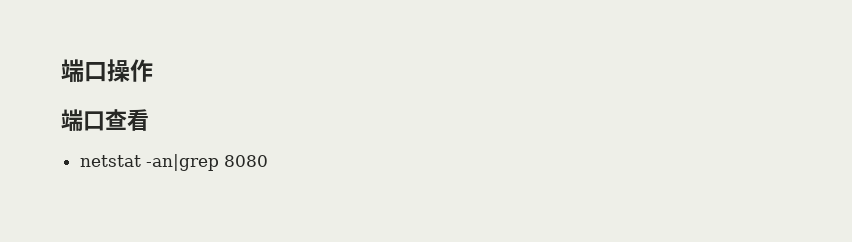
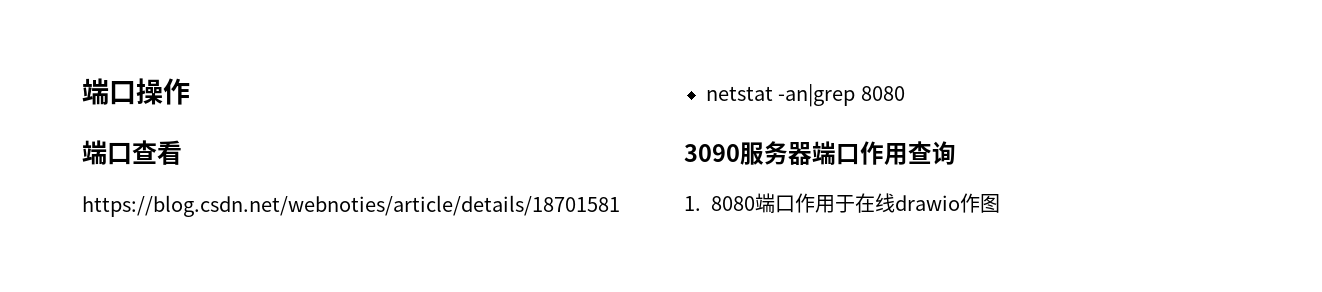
+ https://blog.csdn.net/webnoties/article/details/18701581
+ 3090服务器端口作用查询
+ 1. 8080端口作用于在线drawio作图

